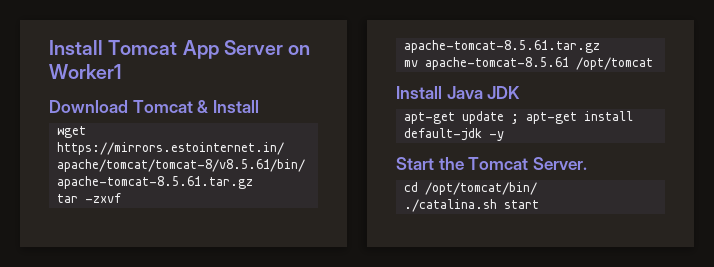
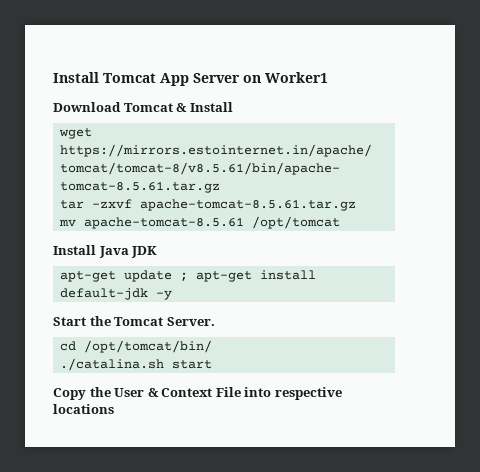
+ Copy the User & Context File into respective locations

